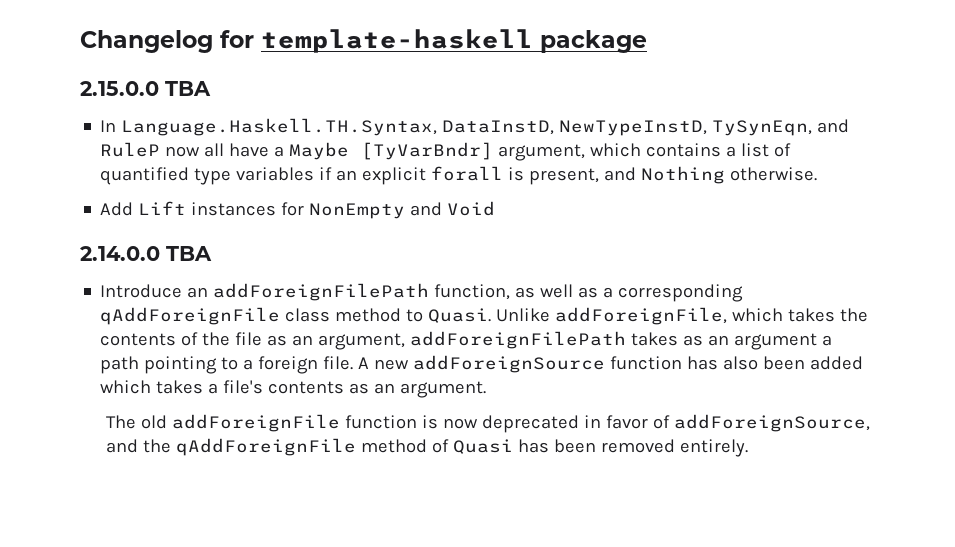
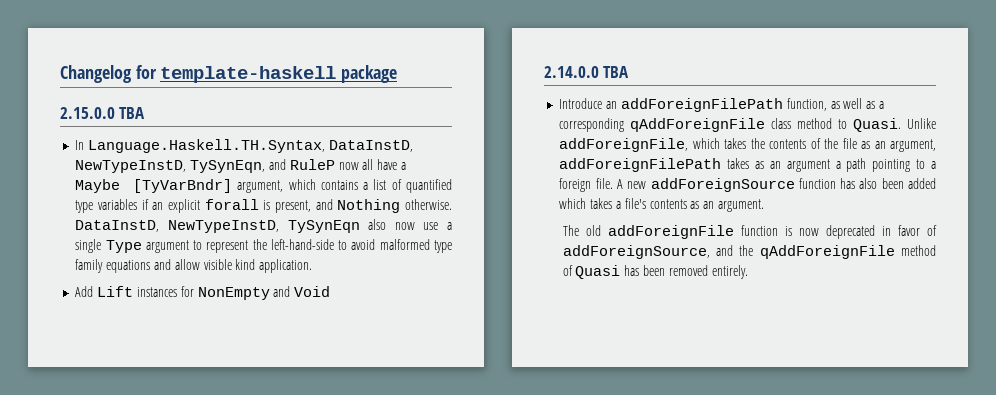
+ DataInstD, NewTypeInstD, TySynEqn also now use a single Type argument to represent the left-hand-side to avoid malformed type family equations and allow visible kind application.

